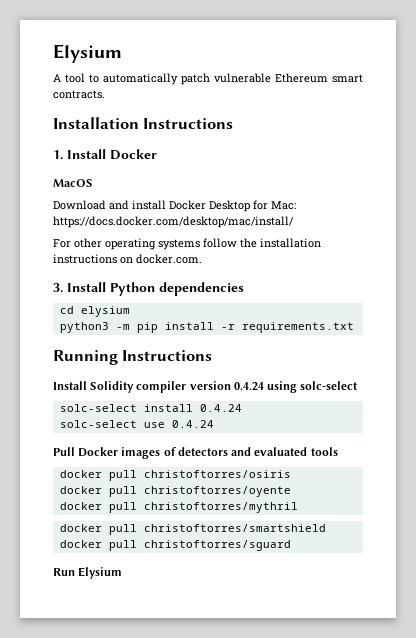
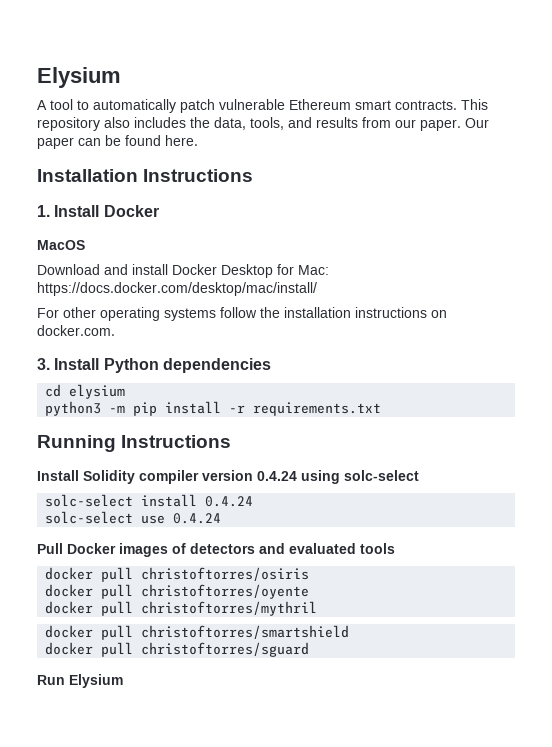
+ This repository also includes the data, tools, and results from our paper. Our paper can be found here.

